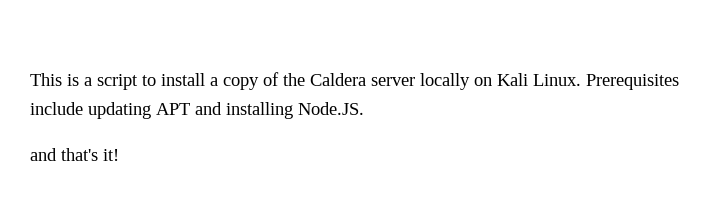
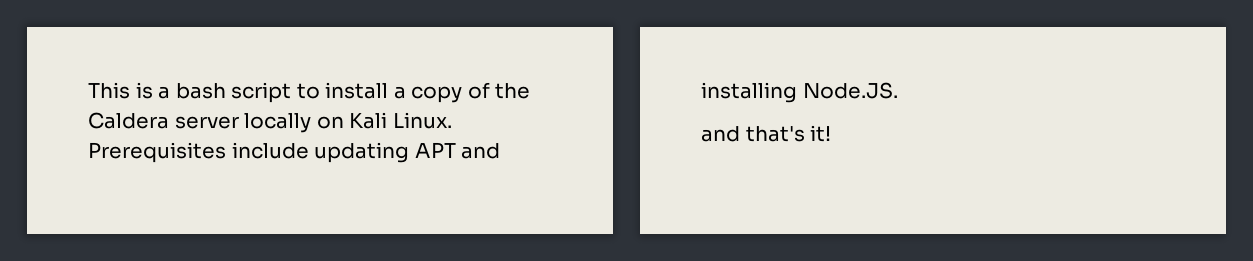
- This is a script to install a copy of the Caldera server locally on Kali Linux.
+ This is a bash script to install a copy of the Caldera server locally on Kali Linux.

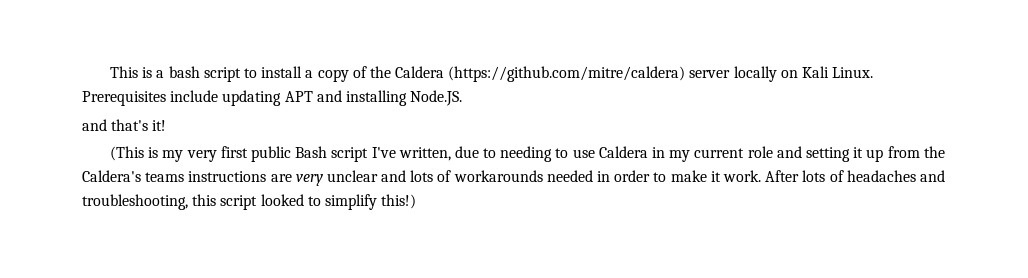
- This is a bash script to install a copy of the Caldera server locally on Kali Linux.
+ This is a bash script to install a copy of the Caldera (https://github.com/mitre/caldera) server locally on Kali Linux.
+ (This is my very first public Bash script I've written, due to needing to use Caldera in my current role and setting it up from the Caldera's teams instructions are very unclear and lots of workarounds needed in order to make it work. After lots of headaches and troubleshooting, this script looked to simplify this!)

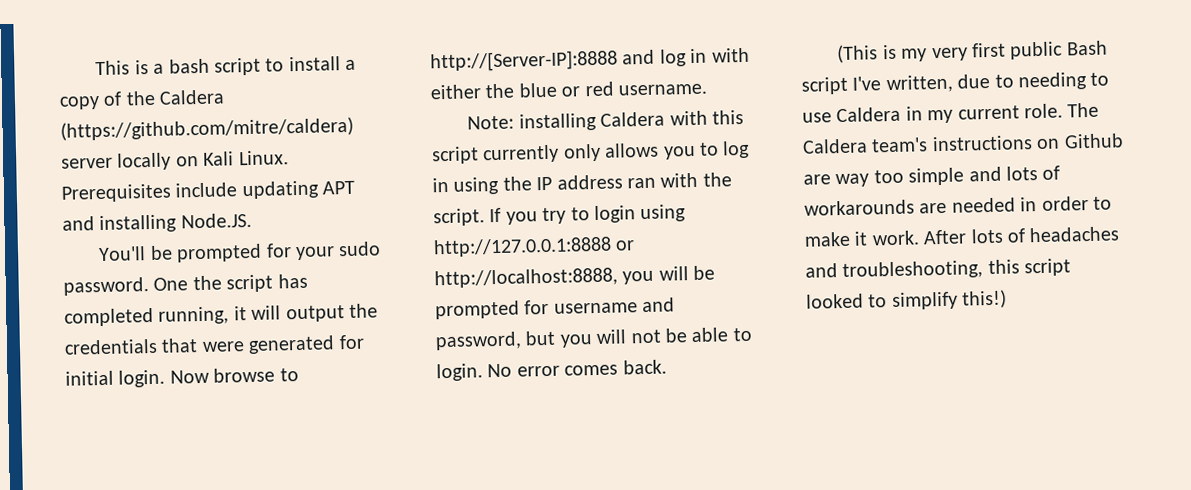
- and that's it!
+ You'll be prompted for your sudo password. One the script has completed running, it will output the credentials that were generated for initial login. Now browse to http://[Server-IP]:8888 and log in with either the blue or red username.
+ Note: installing Caldera with this script currently only allows you to log in using the IP address ran with the script. If you try to login using http://127.0.0.1:8888 or http://localhost:8888, you will be prompted for username and password, but you will not be able to login. No error comes back.
- (This is my very first public Bash script I've written, due to needing to use Caldera in my current role and setting it up from the Caldera's teams instructions are very unclear and lots of workarounds needed in order to make it work.
+ (This is my very first public Bash script I've written, due to needing to use Caldera in my current role. The Caldera team's instructions on Github are way too simple and lots of workarounds are needed in order to make it work.

